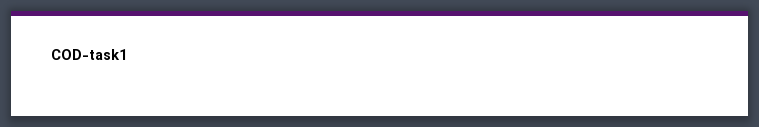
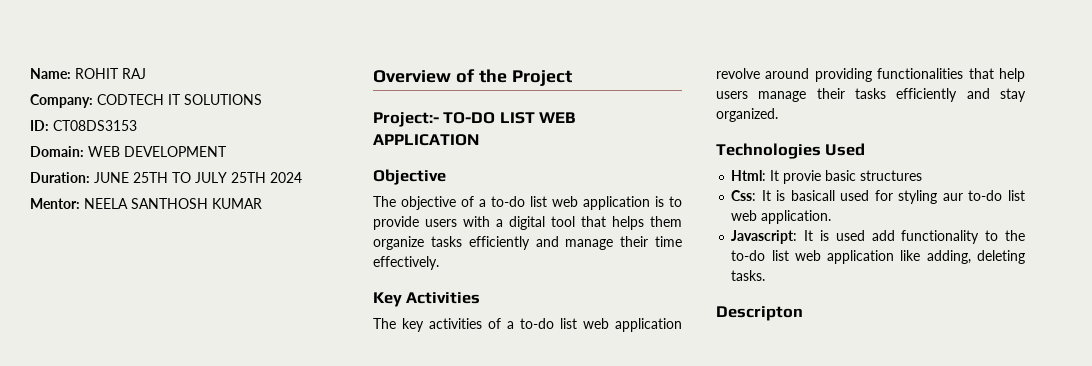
- COD-task1
+ Name: ROHIT RAJ
+ Company: CODTECH IT SOLUTIONS
+ ID: CT08DS3153
+ Domain: WEB DEVELOPMENT
+ Duration: JUNE 25TH TO JULY 25TH 2024
+ Mentor: NEELA SANTHOSH KUMAR
+ Overview of the Project
+ Project:- TO-DO LIST WEB APPLICATION
+ Objective
+ The objective of a to-do list web application is to provide users with a digital tool that helps them organize tasks efficiently and manage their time effectively.
+ Key Activities
+ The key activities of a to-do list web application revolve around providing functionalities that help users manage their tasks efficiently and stay organized.
+ Technologies Used
+ Html: It provie basic structures
+ Css: It is basicall used for styling aur to-do list web application.
+ Javascript: It is used add functionality to the to-do list web application like adding, deleting tasks.
+ Descripton

